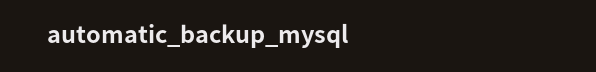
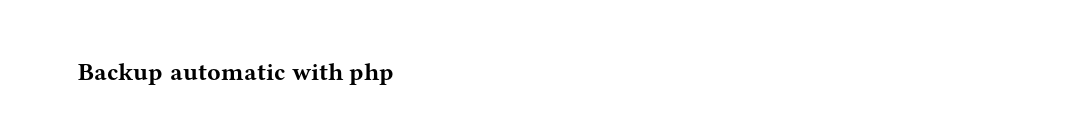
- automatic_backup_mysql
+ Backup automatic with php

